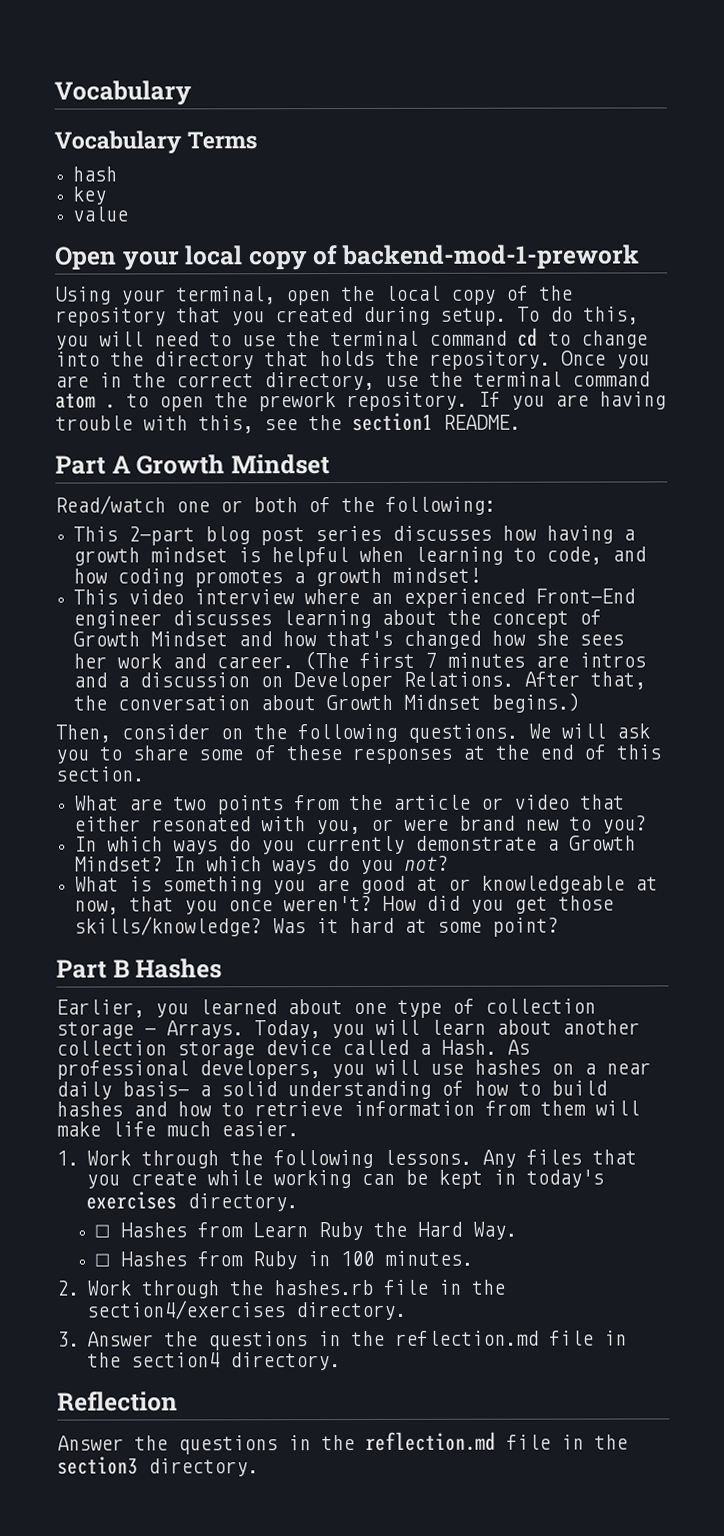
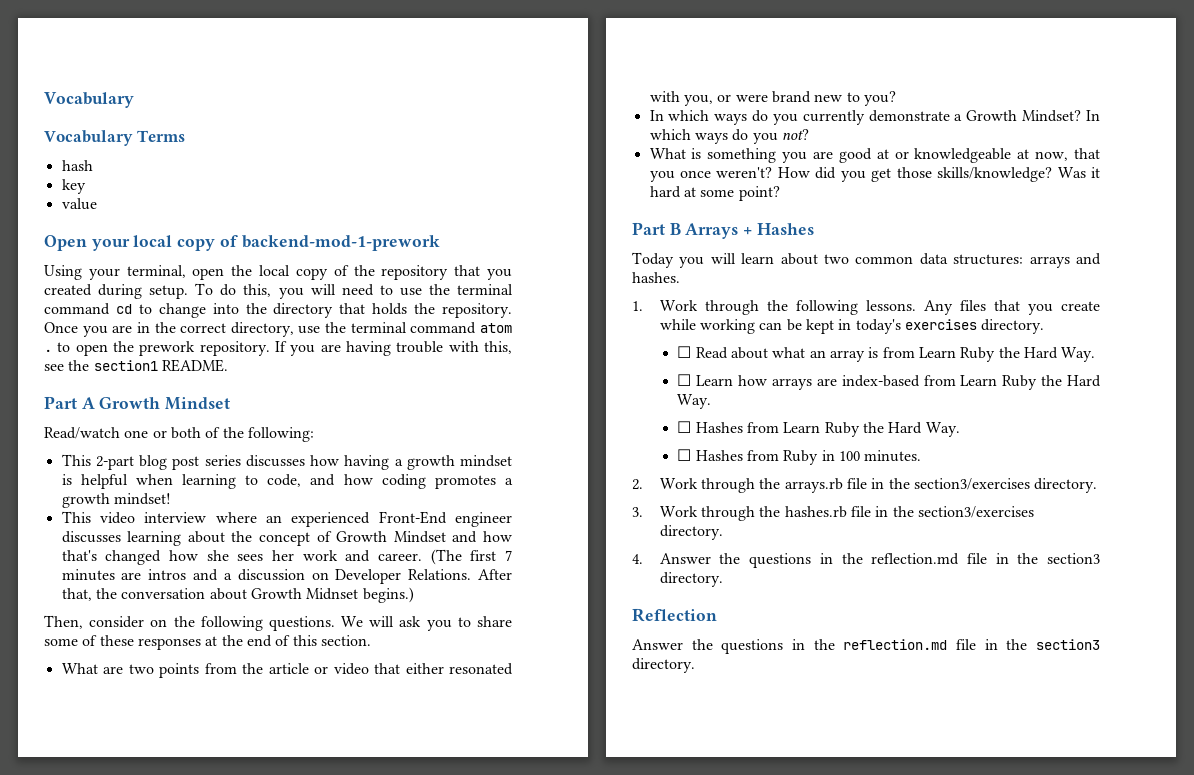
- Part B Hashes
+ Part B Arrays + Hashes
- Earlier, you learned about one type of collection storage - Arrays. Today, you will learn about another collection storage device called a Hash. As professional developers, you will use hashes on a near daily basis- a solid understanding of how to build hashes and how to retrieve information from them will make life much easier.
+ Today you will learn about two common data structures: arrays and hashes.
+ ☐ Read about what an array is from Learn Ruby the Hard Way.
+ ☐ Learn how arrays are index-based from Learn Ruby the Hard Way.
- 2. Work through the hashes.rb file in the section4/exercises directory.
- 3. Answer the questions in the reflection.md file in the section4 directory.
+ 2. Work through the arrays.rb file in the section3/exercises directory.
+ 3. Work through the hashes.rb file in the section3/exercises directory.
+ 4. Answer the questions in the reflection.md file in the section3 directory.

